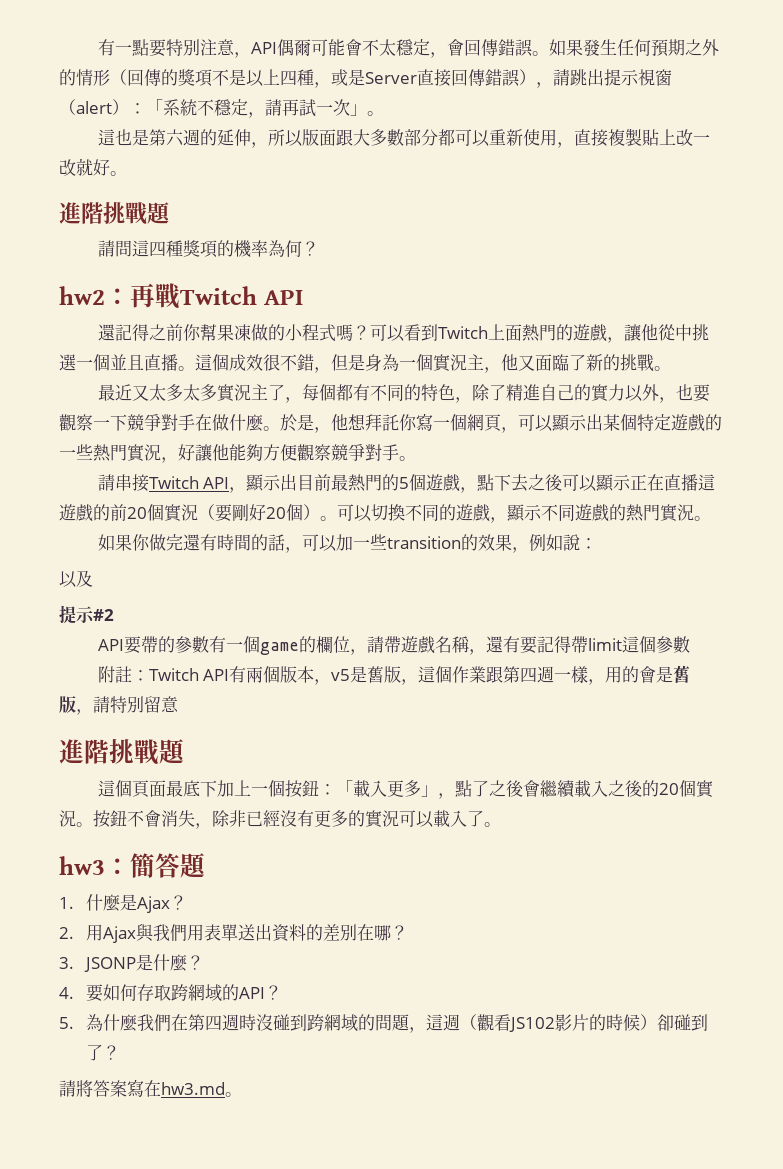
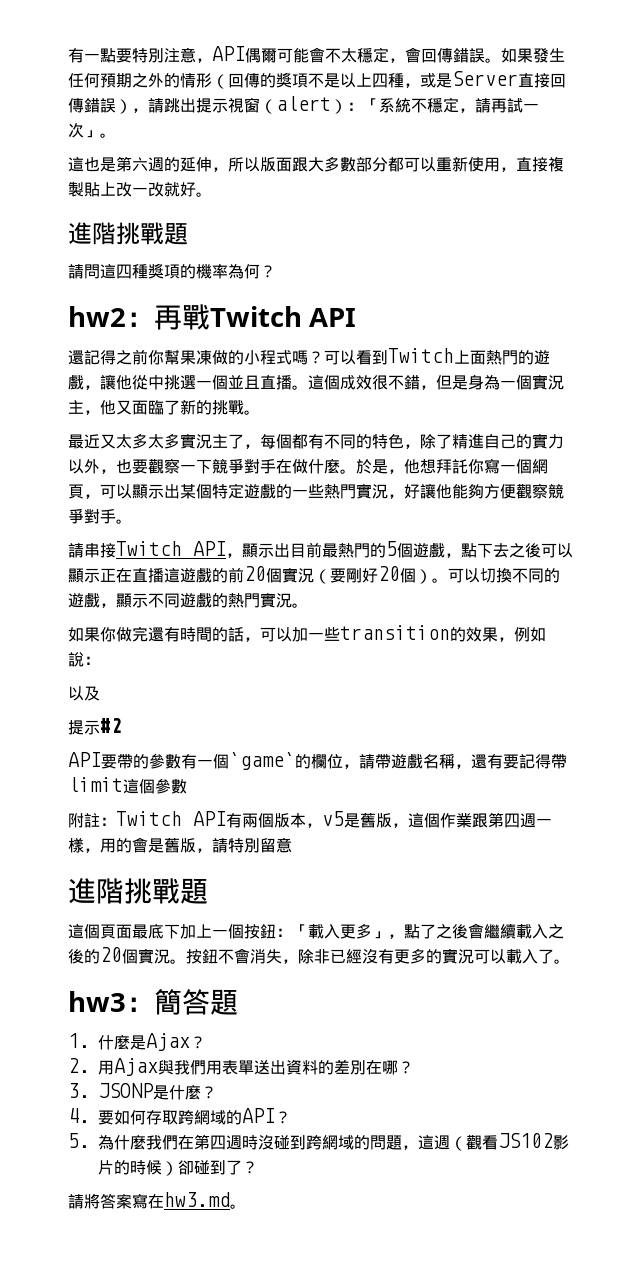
- API要帶的參數有一個game的欄位，請帶遊戲名稱，還有要記得帶limit這個參數
+ API要帶的參數有一個`game`的欄位，請帶遊戲名稱，還有要記得帶limit這個參數

